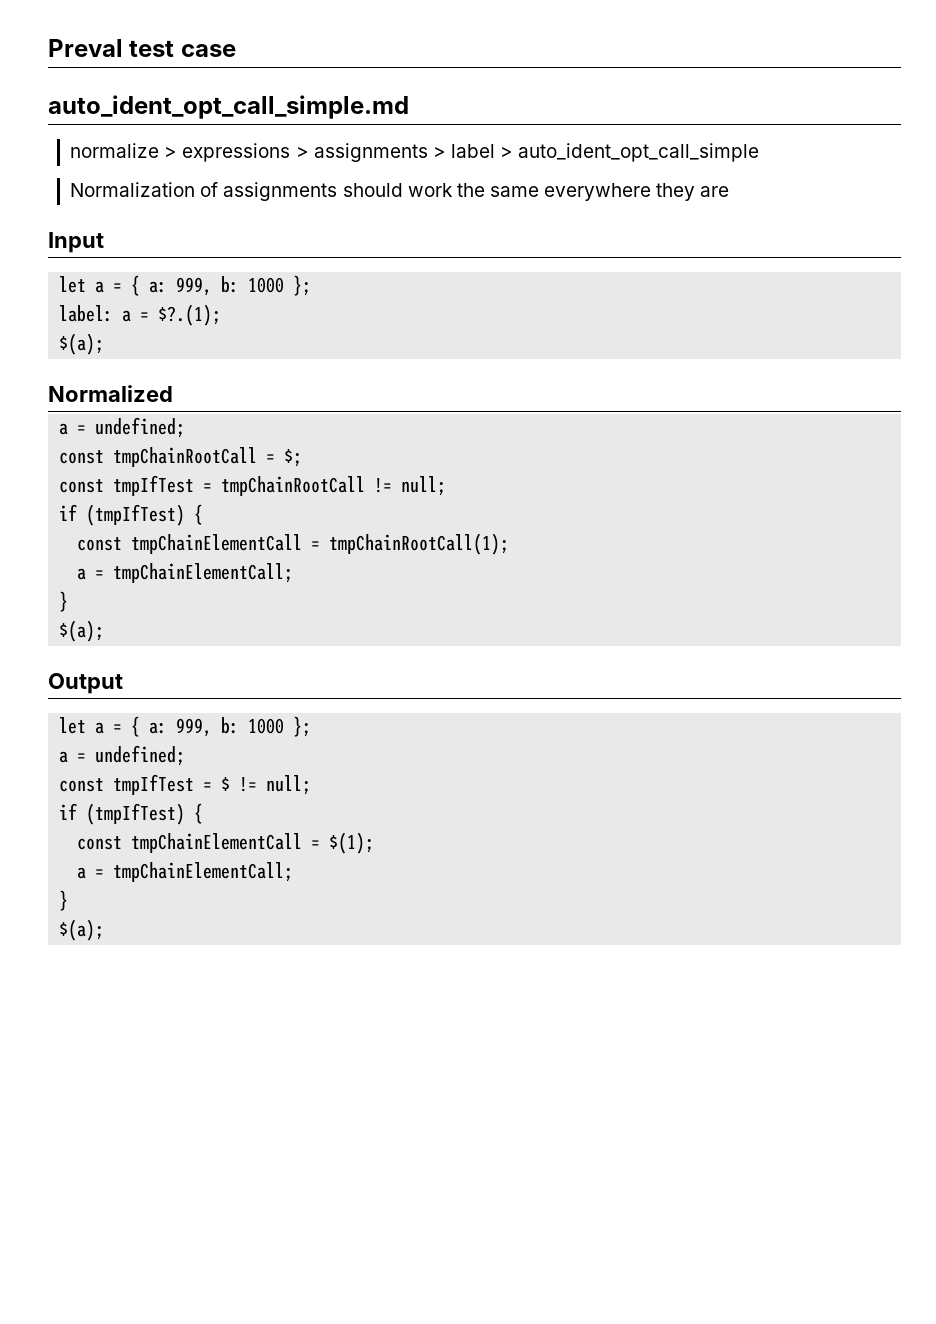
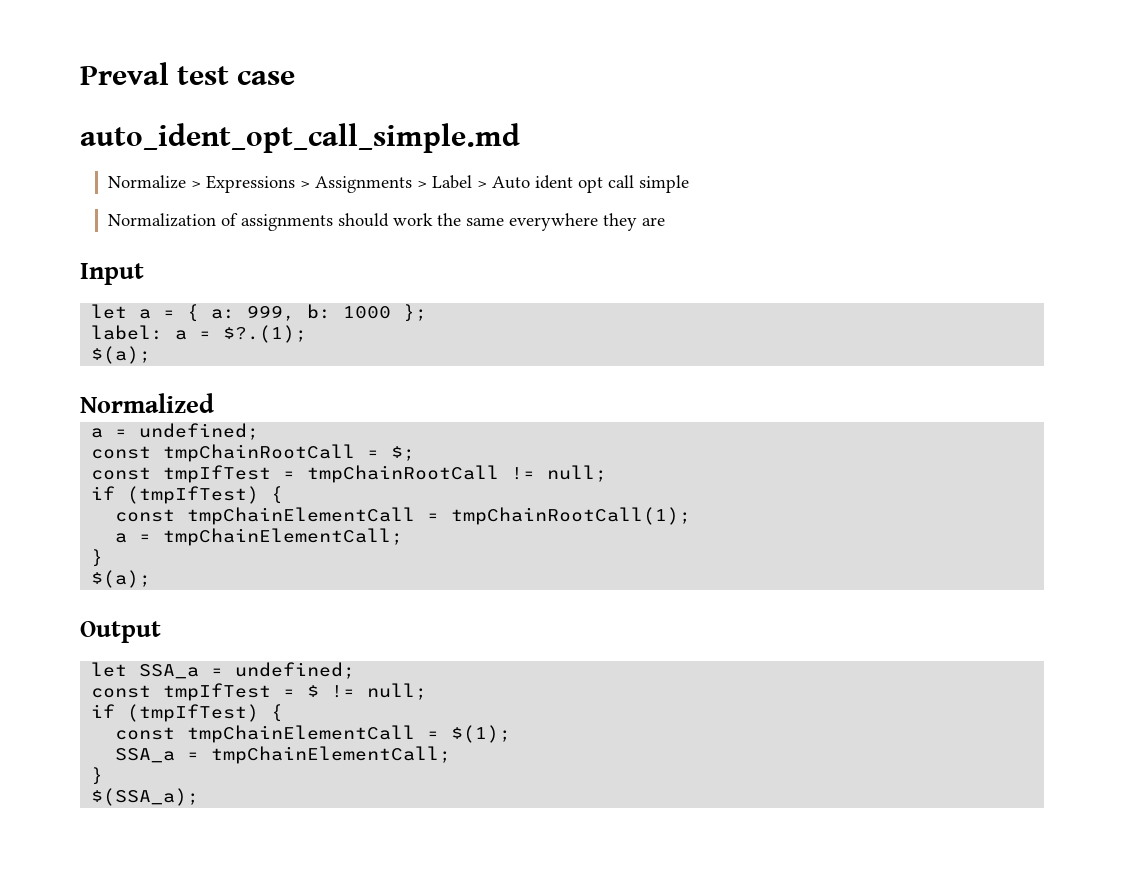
- normalize > expressions > assignments > label > auto_ident_opt_call_simple
+ Normalize > Expressions > Assignments > Label > Auto ident opt call simple
  Output
- let a = { a: 999, b: 1000 };
- a = undefined;
+ let SSA_a = undefined;
  const tmpChainElementCall = $(1);
- a = tmpChainElementCall;
+ SSA_a = tmpChainElementCall;
  }
- $(a);
+ $(SSA_a);

